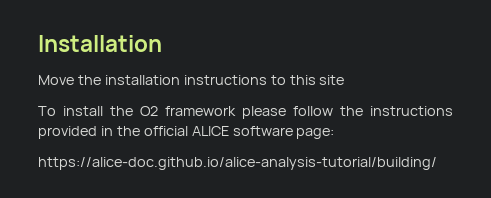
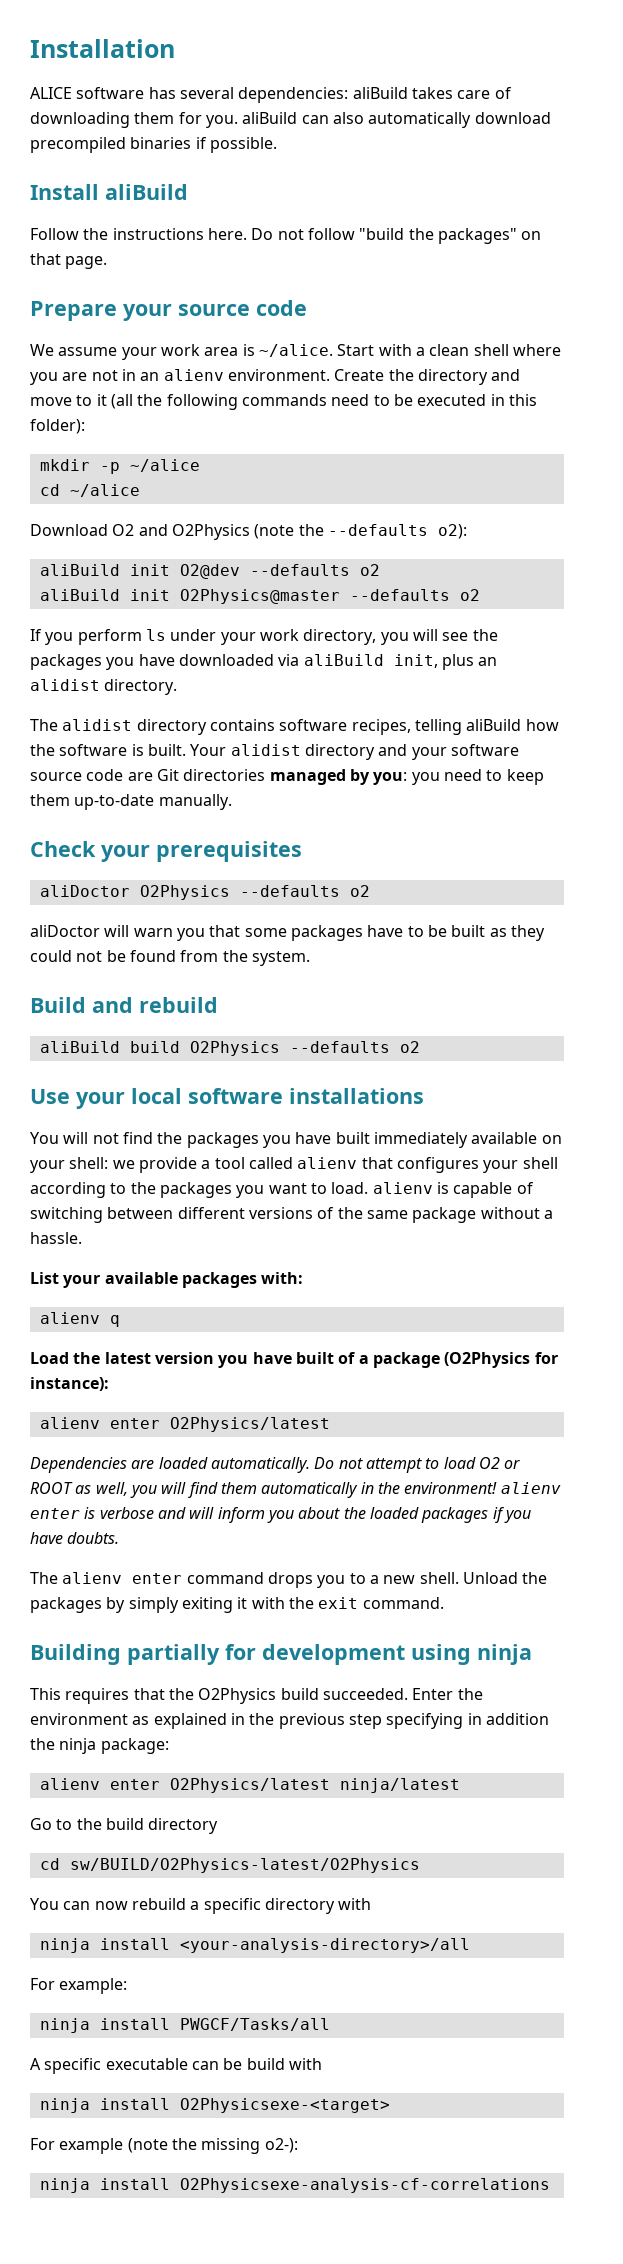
- Move the installation instructions to this site
- To install the O2 framework please follow the instructions provided in the official ALICE software page:
- https://alice-doc.github.io/alice-analysis-tutorial/building/
+ ALICE software has several dependencies: aliBuild takes care of downloading them for you. aliBuild can also automatically download precompiled binaries if possible.
+ Install aliBuild
+ Follow the instructions here. Do not follow "build the packages" on that page.
+ Prepare your source code
+ We assume your work area is ~/alice. Start with a clean shell where you are not in an alienv environment. Create the directory and move to it (all the following commands need to be executed in this folder):
+ mkdir -p ~/alice
+ cd ~/alice
+ Download O2 and O2Physics (note the --defaults o2):
+ aliBuild init O2@dev --defaults o2
+ aliBuild init O2Physics@master --defaults o2
+ If you perform ls under your work directory, you will see the packages you have downloaded via aliBuild init, plus an alidist directory.
+ The alidist directory contains software recipes, telling aliBuild how the software is built. Your alidist directory and your software source code are Git directories managed by you: you need to keep them up-to-date manually.
+ Check your prerequisites
+ aliDoctor O2Physics --defaults o2
+ aliDoctor will warn you that some packages have to be built as they could not be found from the system.
+ Build and rebuild
+ aliBuild build O2Physics --defaults o2
+ Use your local software installations
+ You will not find the packages you have built immediately available on your shell: we provide a tool called alienv that configures your shell according to the packages you want to load. alienv is capable of switching between different versions of the same package without a hassle.
+ List your available packages with:
+ alienv q
+ Load the latest version you have built of a package (O2Physics for instance):
+ alienv enter O2Physics/latest
+ Dependencies are loaded automatically. Do not attempt to load O2 or ROOT as well, you will find them automatically in the environment! alienv enter is verbose and will inform you about the loaded packages if you have doubts.
+ The alienv enter command drops you to a new shell. Unload the packages by simply exiting it with the exit command.
+ Building partially for development using ninja
+ This requires that the O2Physics build succeeded. Enter the environment as explained in the previous step specifying in addition the ninja package:
+ alienv enter O2Physics/latest ninja/latest
+ Go to the build directory
+ cd sw/BUILD/O2Physics-latest/O2Physics
+ You can now rebuild a specific directory with
+ ninja install <your-analysis-directory>/all
+ For example:
+ ninja install PWGCF/Tasks/all
+ A specific executable can be build with
+ ninja install O2Physicsexe-<target>
+ For example (note the missing o2-):
+ ninja install O2Physicsexe-analysis-cf-correlations

